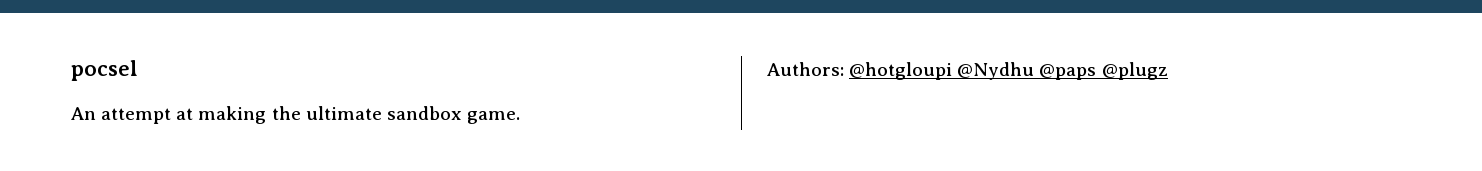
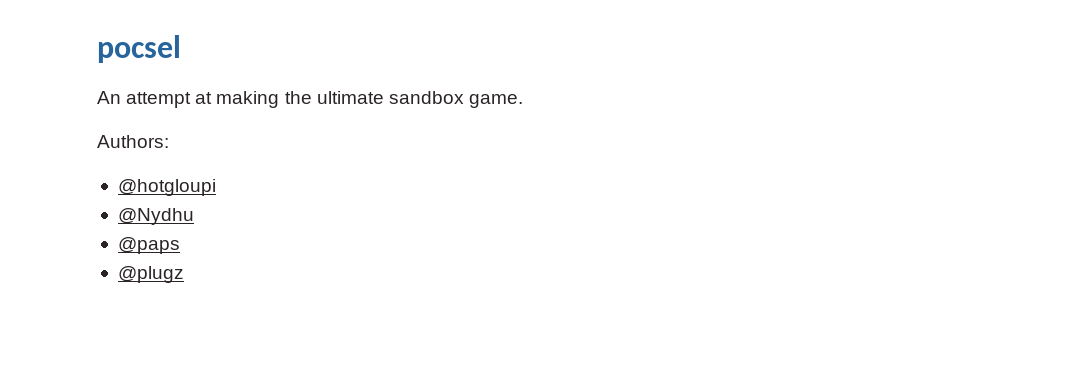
- Authors: @hotgloupi @Nydhu @paps @plugz
+ Authors:
+ @hotgloupi
+ @Nydhu
+ @paps
+ @plugz

